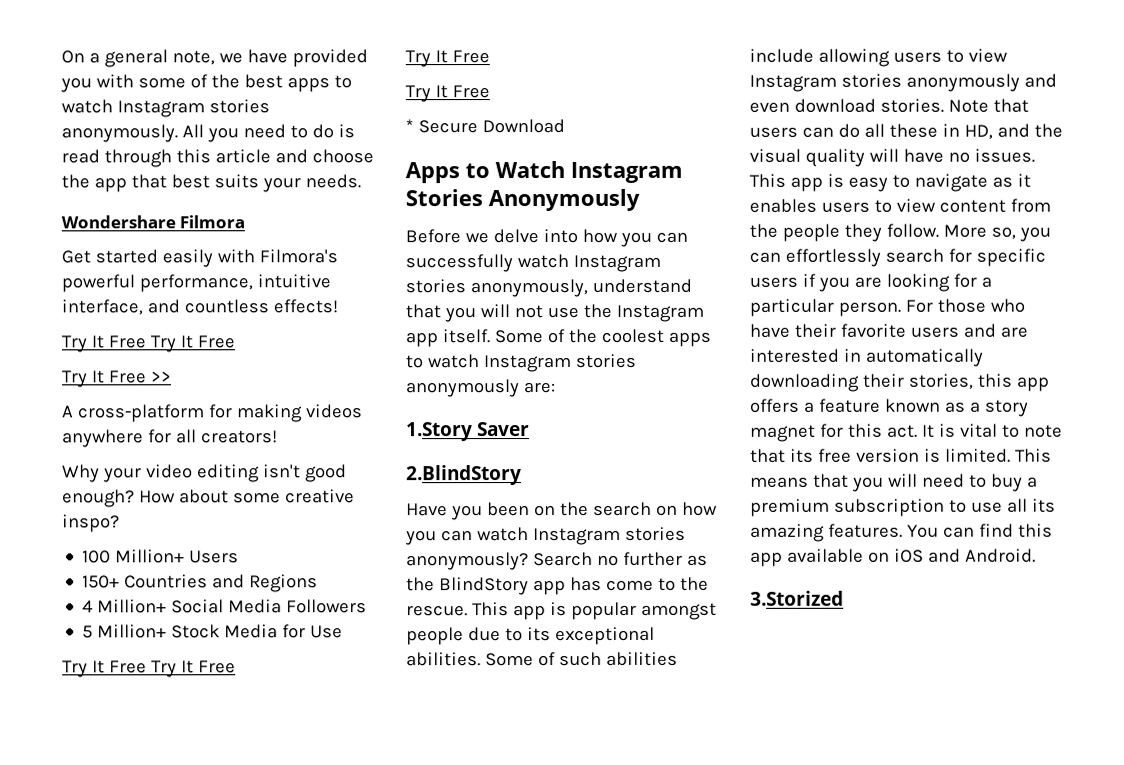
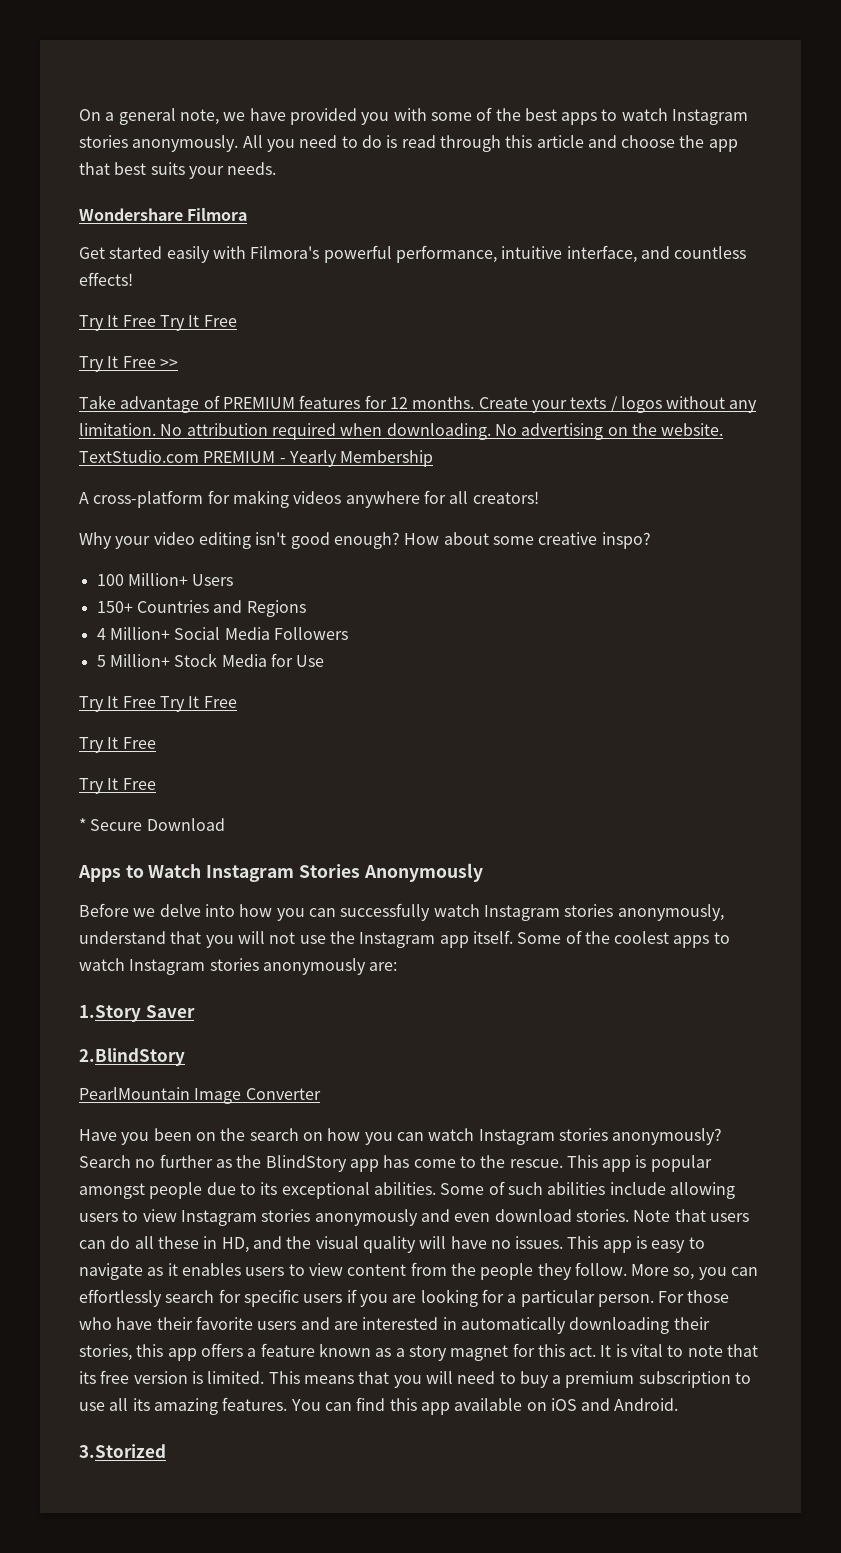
+ Take advantage of PREMIUM features for 12 months. Create your texts / logos without any limitation. No attribution required when downloading. No advertising on the website. TextStudio.com PREMIUM - Yearly Membership
+ PearlMountain Image Converter

